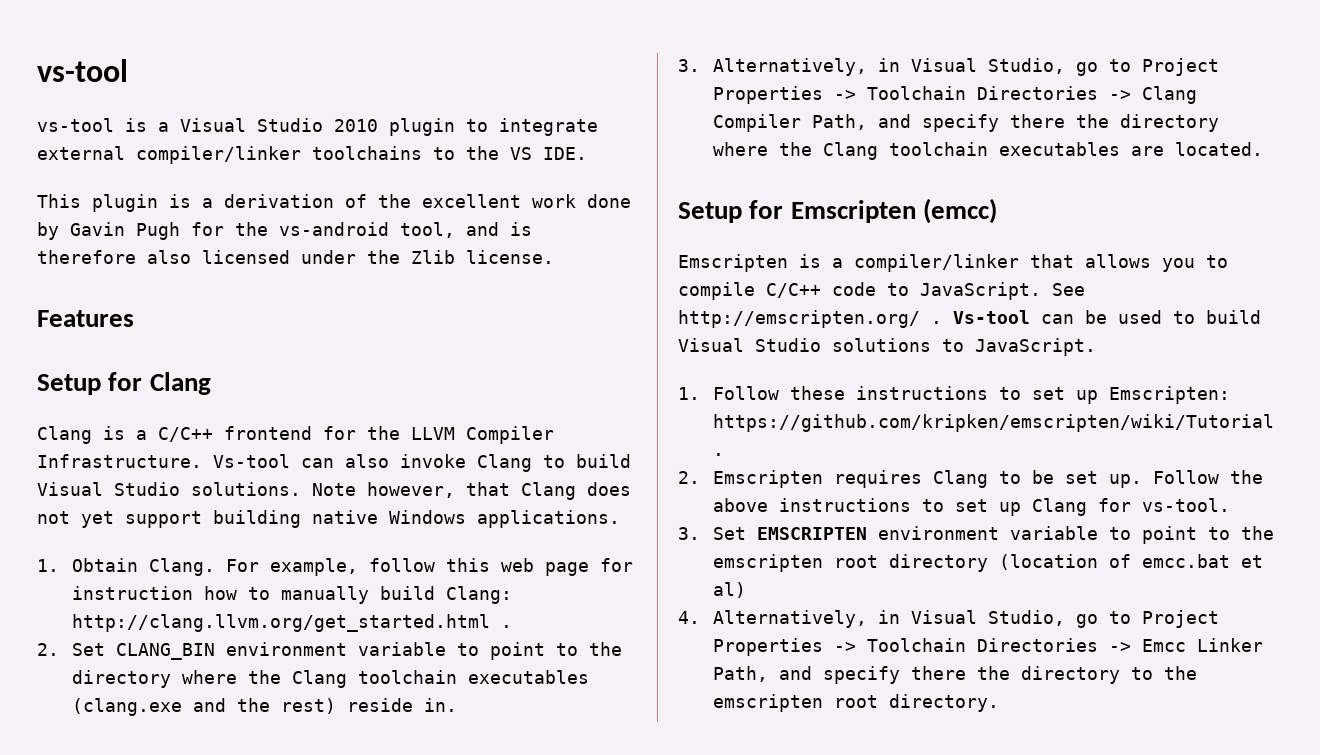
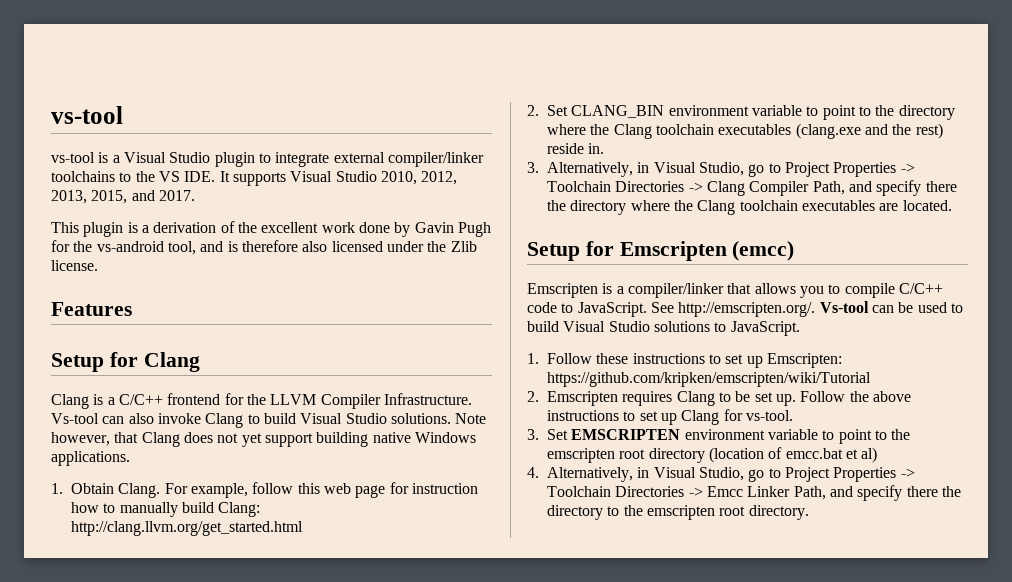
- vs-tool is a Visual Studio 2010 plugin to integrate external compiler/linker toolchains to the VS IDE.
+ vs-tool is a Visual Studio plugin to integrate external compiler/linker toolchains to the VS IDE. It supports Visual Studio 2010, 2012, 2013, 2015, and 2017.
- For example, follow this web page for instruction how to manually build Clang: http://clang.llvm.org/get_started.html .
+ For example, follow this web page for instruction how to manually build Clang: http://clang.llvm.org/get_started.html
- See http://emscripten.org/ . Vs-tool can be used to build Visual Studio solutions to JavaScript.
+ See http://emscripten.org/. Vs-tool can be used to build Visual Studio solutions to JavaScript.
- 1. Follow these instructions to set up Emscripten: https://github.com/kripken/emscripten/wiki/Tutorial .
+ 1. Follow these instructions to set up Emscripten: https://github.com/kripken/emscripten/wiki/Tutorial

